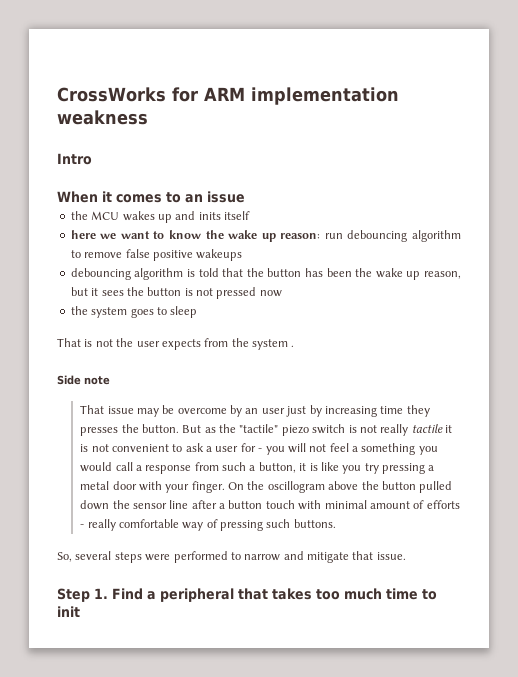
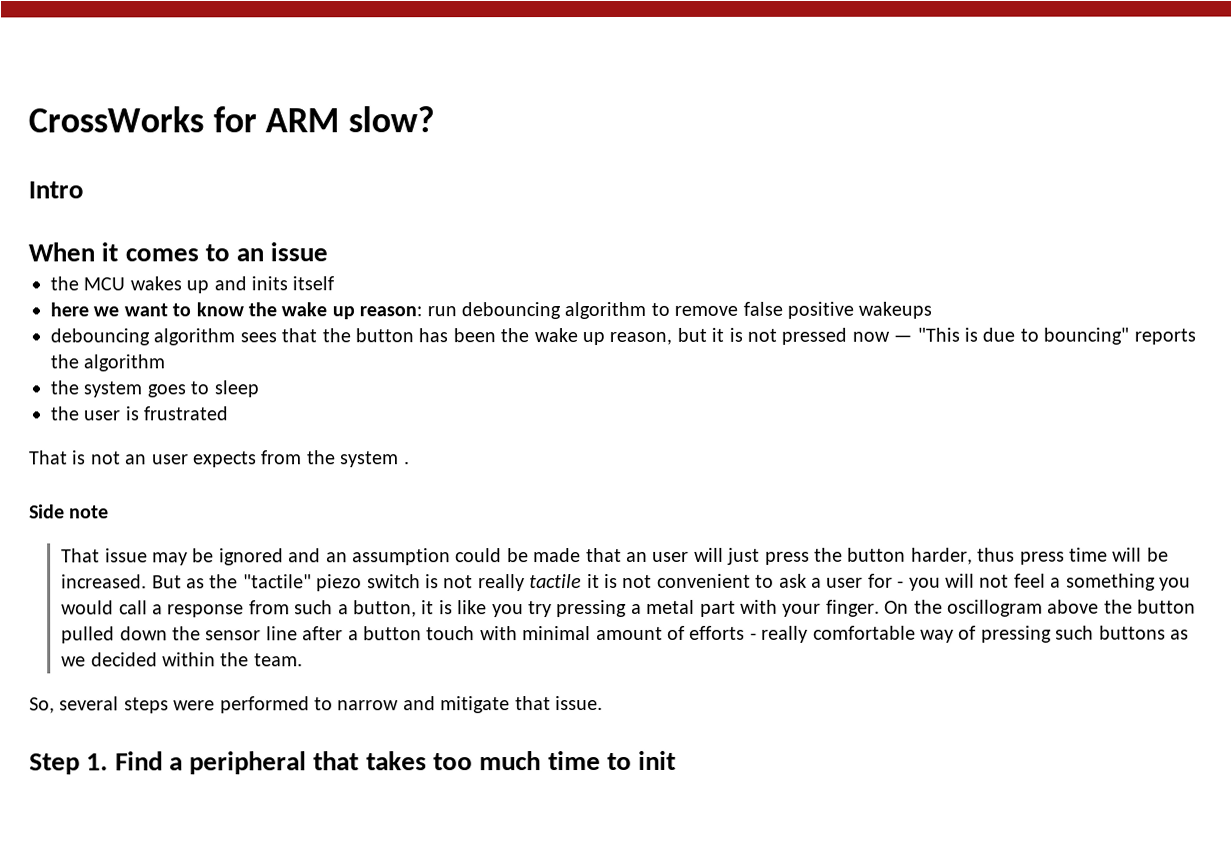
- CrossWorks for ARM implementation weakness
+ CrossWorks for ARM slow?
- debouncing algorithm is told that the button has been the wake up reason, but it sees the button is not pressed now
+ debouncing algorithm sees that the button has been the wake up reason, but it is not pressed now — "This is due to bouncing" reports the algorithm
+ the user is frustrated
- That is not the user expects from the system .
+ That is not an user expects from the system .
- That issue may be overcome by an user just by increasing time they presses the button.
+ That issue may be ignored and an assumption could be made that an user will just press the button harder, thus press time will be increased.
- But as the "tactile" piezo switch is not really tactile it is not convenient to ask a user for - you will not feel a something you would call a response from such a button, it is like you try pressing a metal door with your finger.
+ But as the "tactile" piezo switch is not really tactile it is not convenient to ask a user for - you will not feel a something you would call a response from such a button, it is like you try pressing a metal part with your finger.
- On the oscillogram above the button pulled down the sensor line after a button touch with minimal amount of efforts - really comfortable way of pressing such buttons.
+ On the oscillogram above the button pulled down the sensor line after a button touch with minimal amount of efforts - really comfortable way of pressing such buttons as we decided within the team.

